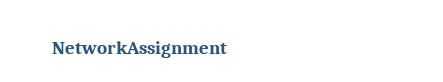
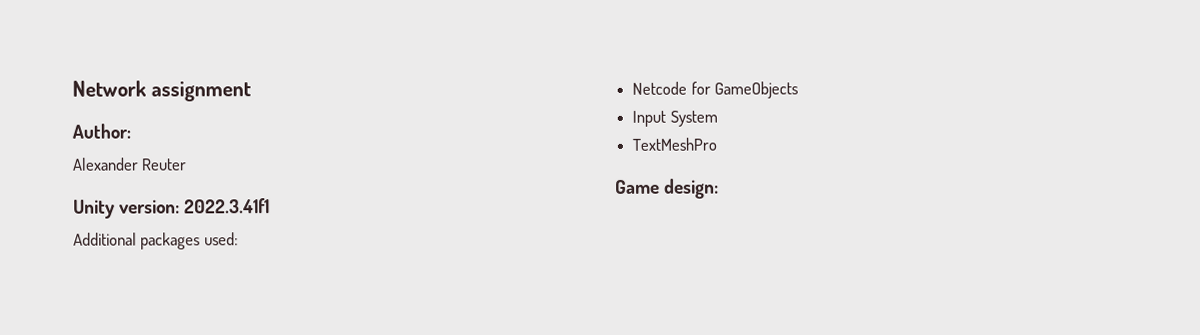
- NetworkAssignment
+ Network assignment
+ Author:
+ Alexander Reuter
+ Unity version: 2022.3.41f1
+ Additional packages used:
+ Netcode for GameObjects
+ Input System
+ TextMeshPro
+ Game design:

